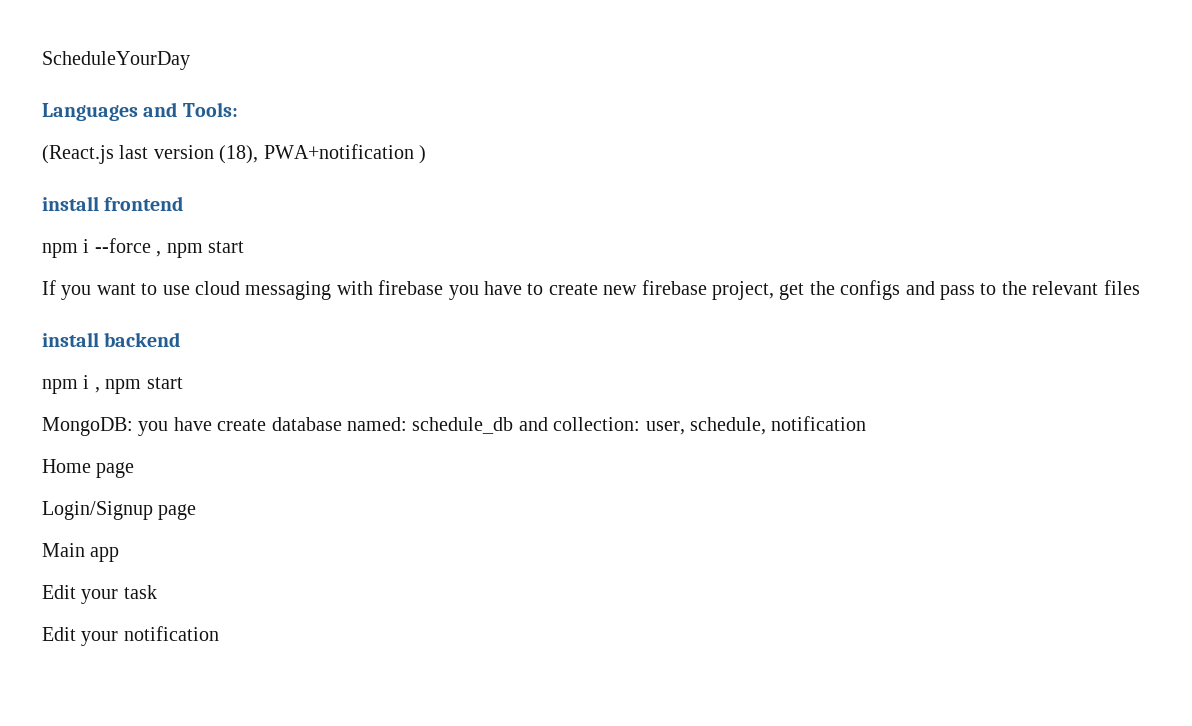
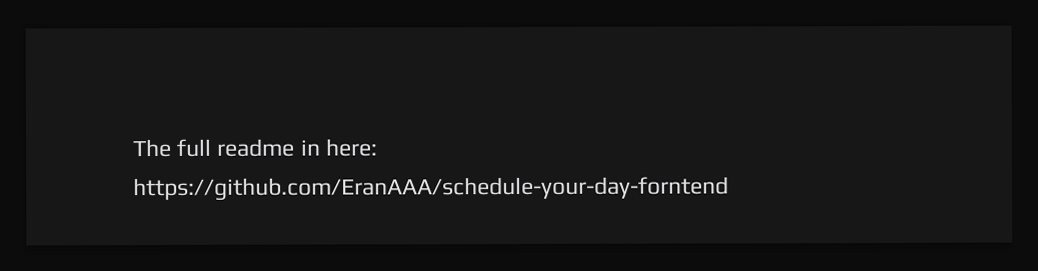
- ScheduleYourDay
- Languages and Tools:
- (React.js last version (18), PWA+notification )
- install frontend
- npm i --force , npm start
- If you want to use cloud messaging with firebase you have to create new firebase project, get the configs and pass to the relevant files
- install backend
- npm i , npm start
- MongoDB: you have create database named: schedule_db and collection: user, schedule, notification
- Home page
- Login/Signup page
- Main app
- Edit your task
- Edit your notification
+ The full readme in here: https://github.com/EranAAA/schedule-your-day-forntend

